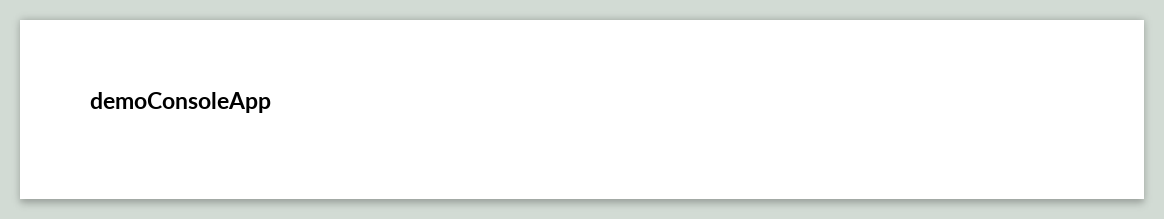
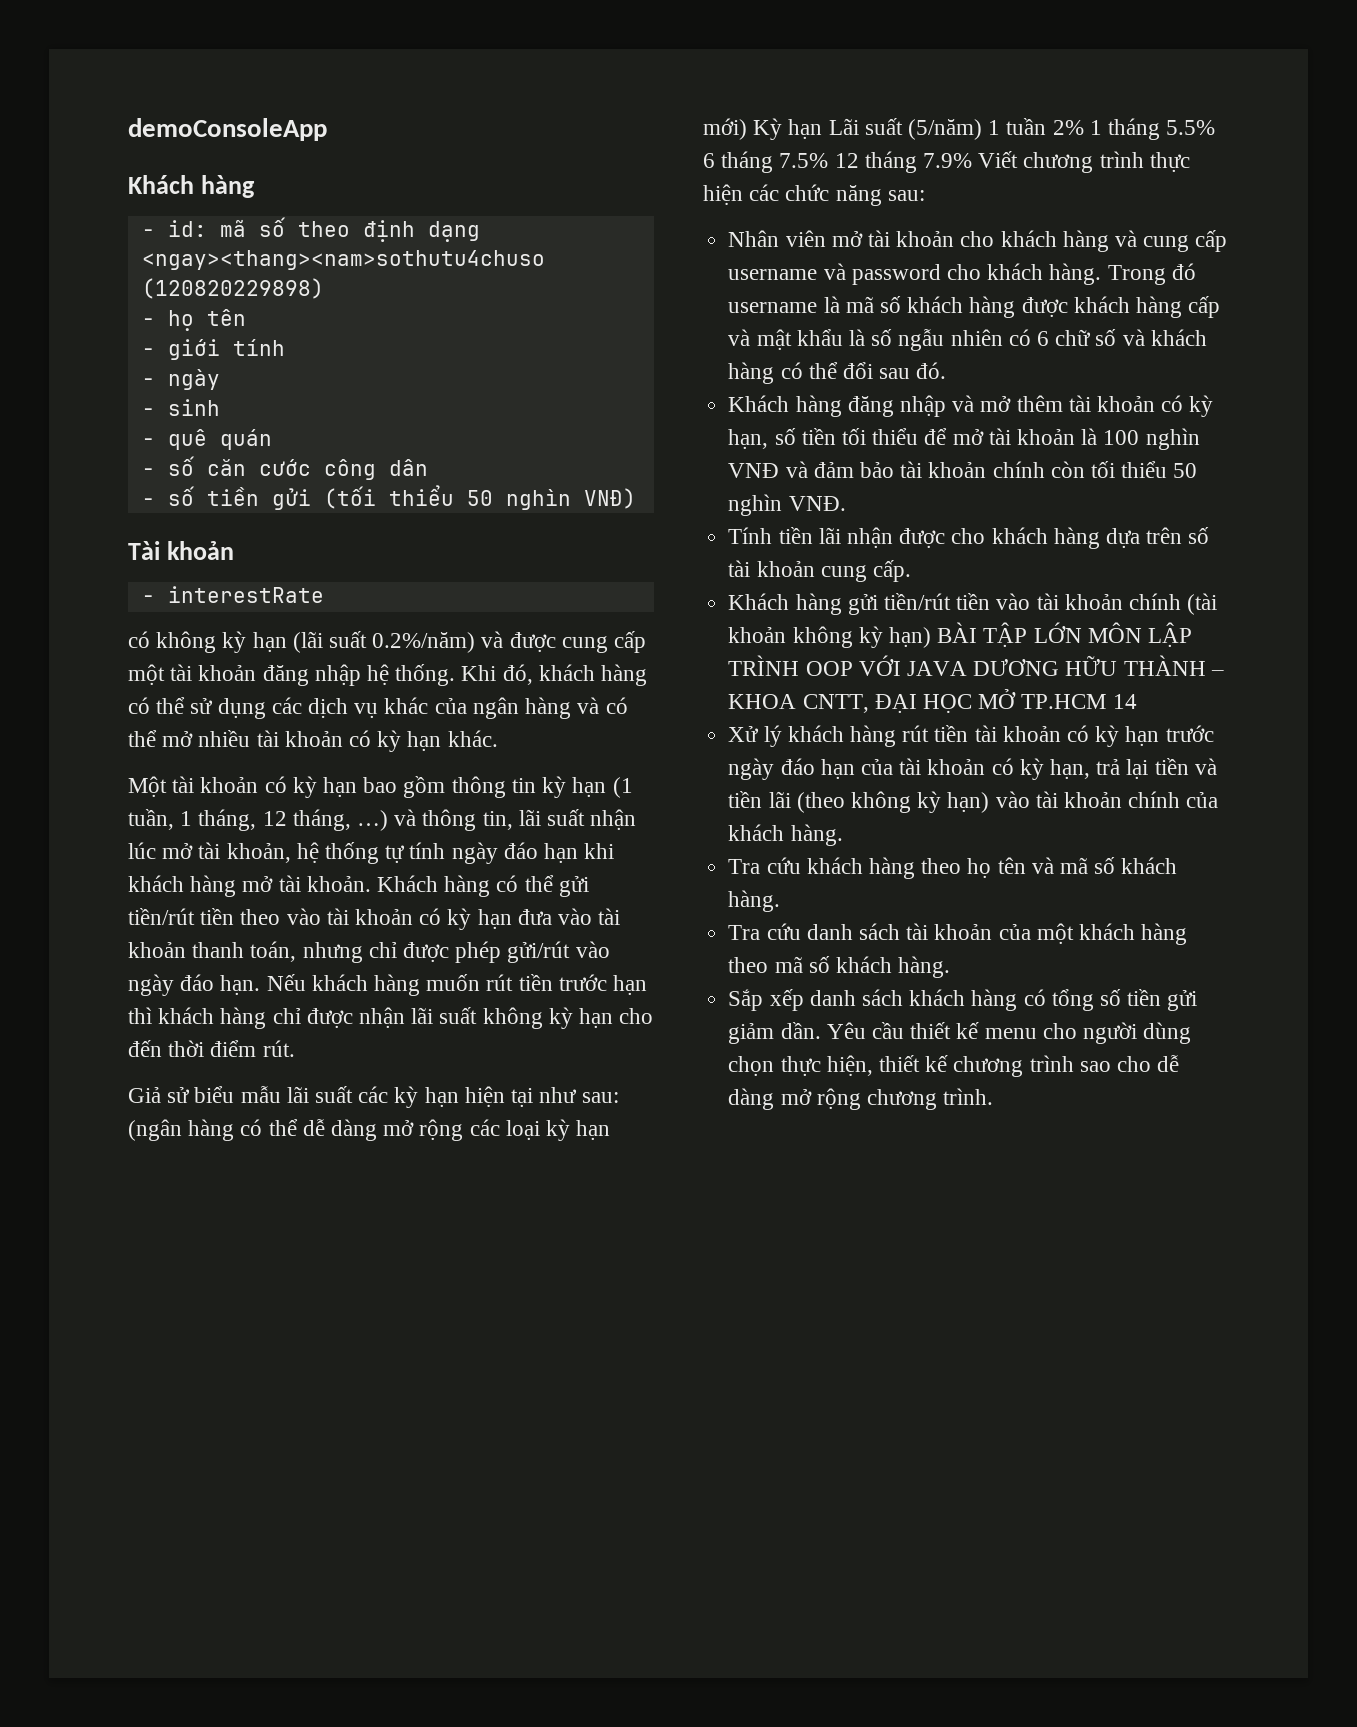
  demoConsoleApp
+ Khách hàng
+ - id: mã số theo định dạng <ngay><thang><nam>sothutu4chuso (120820229898)
+ - họ tên
+ - giới tính
+ - ngày
+ - sinh
+ - quê quán
+ - số căn cước công dân
+ - số tiền gửi (tối thiểu 50 nghìn VNĐ)
+ Tài khoản
+ - interestRate
+ có không kỳ hạn (lãi suất 0.2%/năm) và được cung cấp một tài khoản đăng nhập hệ thống. Khi đó, khách hàng có thể sử dụng các dịch vụ khác của ngân hàng và có thể mở nhiều tài khoản có kỳ hạn khác.
+ Một tài khoản có kỳ hạn bao gồm thông tin kỳ hạn (1 tuần, 1 tháng, 12 tháng, …) và thông tin, lãi suất nhận lúc mở tài khoản, hệ thống tự tính ngày đáo hạn khi khách hàng mở tài khoản. Khách hàng có thể gửi tiền/rút tiền theo vào tài khoản có kỳ hạn đưa vào tài khoản thanh toán, nhưng chỉ được phép gửi/rút vào ngày đáo hạn. Nếu khách hàng muốn rút tiền trước hạn thì khách hàng chỉ được nhận lãi suất không kỳ hạn cho đến thời điểm rút.
+ Giả sử biểu mẫu lãi suất các kỳ hạn hiện tại như sau: (ngân hàng có thể dễ dàng mở rộng các loại kỳ hạn mới) Kỳ hạn Lãi suất (5/năm) 1 tuần 2% 1 tháng 5.5% 6 tháng 7.5% 12 tháng 7.9% Viết chương trình thực hiện các chức năng sau:
+ Nhân viên mở tài khoản cho khách hàng và cung cấp username và password cho khách hàng. Trong đó username là mã số khách hàng được khách hàng cấp và mật khẩu là số ngẫu nhiên có 6 chữ số và khách hàng có thể đổi sau đó.
+ Khách hàng đăng nhập và mở thêm tài khoản có kỳ hạn, số tiền tối thiểu để mở tài khoản là 100 nghìn VNĐ và đảm bảo tài khoản chính còn tối thiểu 50 nghìn VNĐ.
+ Tính tiền lãi nhận được cho khách hàng dựa trên số tài khoản cung cấp.
+ Khách hàng gửi tiền/rút tiền vào tài khoản chính (tài khoản không kỳ hạn) BÀI TẬP LỚN MÔN LẬP TRÌNH OOP VỚI JAVA DƯƠNG HỮU THÀNH – KHOA CNTT, ĐẠI HỌC MỞ TP.HCM 14
+ Xử lý khách hàng rút tiền tài khoản có kỳ hạn trước ngày đáo hạn của tài khoản có kỳ hạn, trả lại tiền và tiền lãi (theo không kỳ hạn) vào tài khoản chính của khách hàng.
+ Tra cứu khách hàng theo họ tên và mã số khách hàng.
+ Tra cứu danh sách tài khoản của một khách hàng theo mã số khách hàng.
+ Sắp xếp danh sách khách hàng có tổng số tiền gửi giảm dần. Yêu cầu thiết kế menu cho người dùng chọn thực hiện, thiết kế chương trình sao cho dễ dàng mở rộng chương trình.

